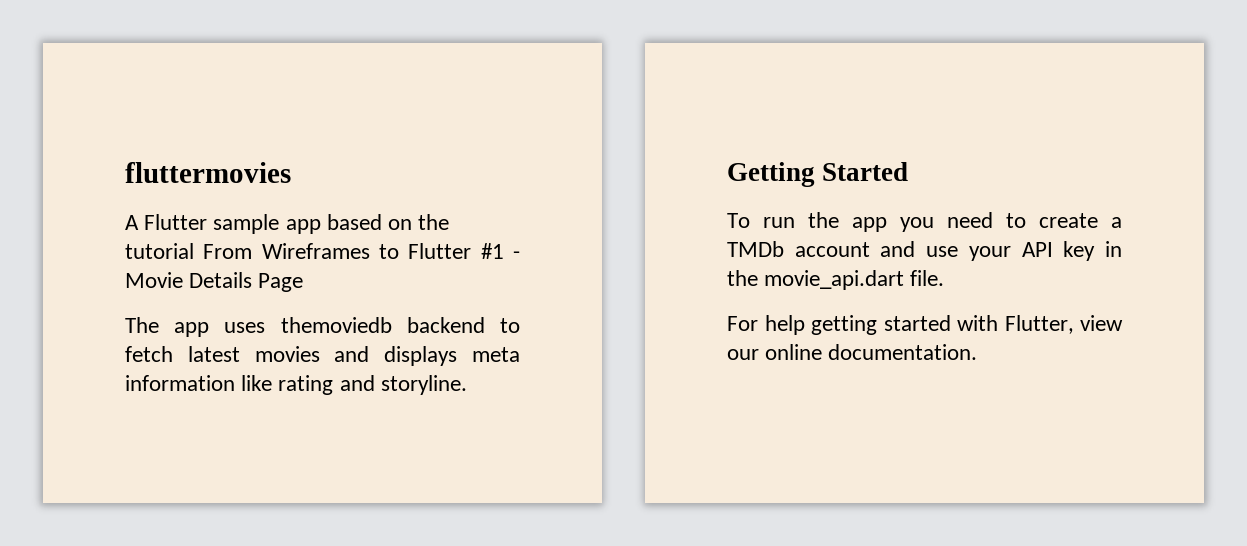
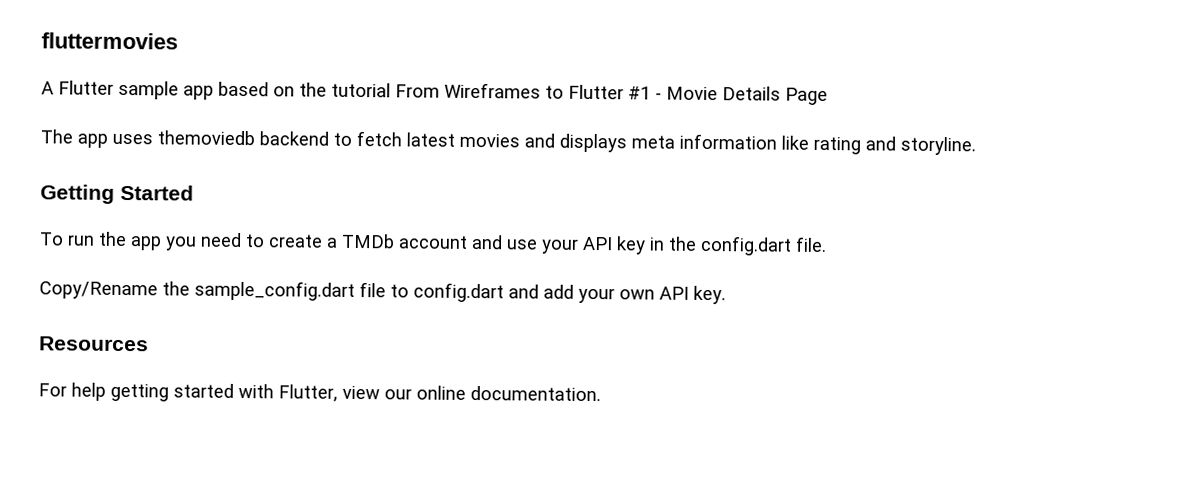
- To run the app you need to create a TMDb account and use your API key in the movie_api.dart file.
+ To run the app you need to create a TMDb account and use your API key in the config.dart file.
+ Copy/Rename the sample_config.dart file to config.dart and add your own API key.
+ Resources

